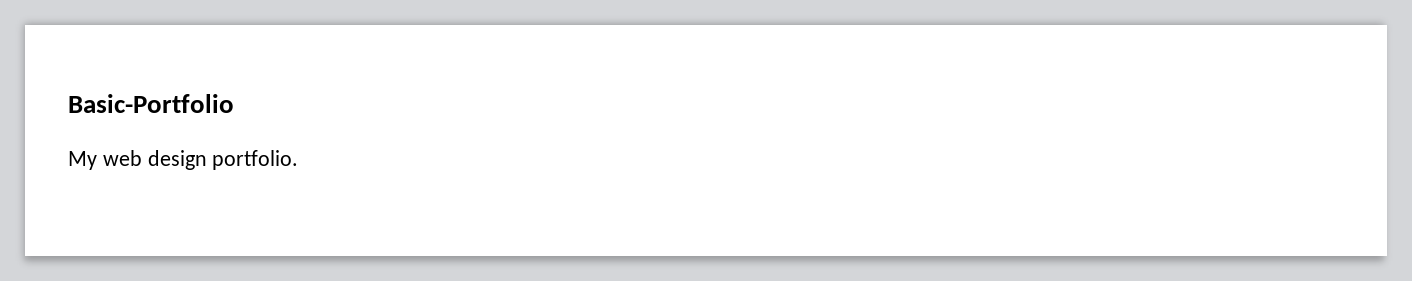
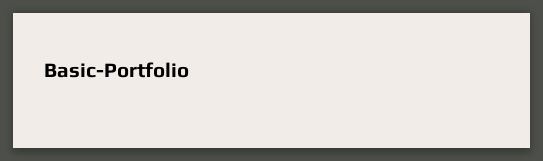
- My web design portfolio.

